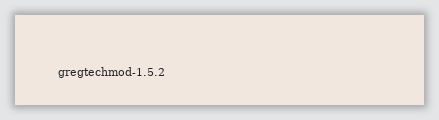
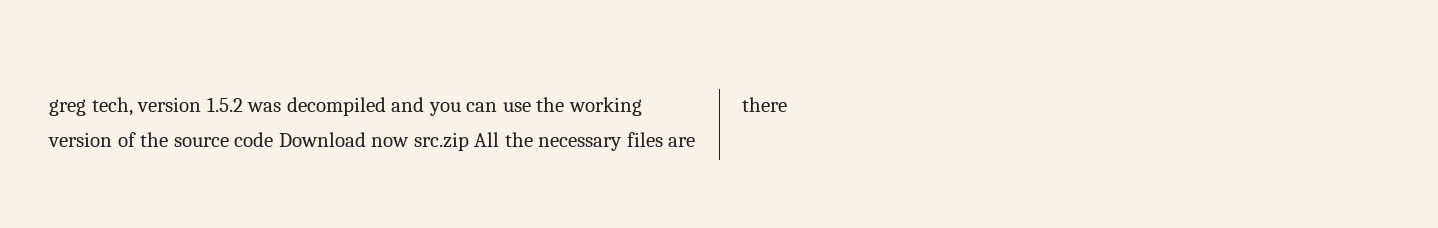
- gregtechmod-1.5.2
+ greg tech, version 1.5.2 was decompiled and you can use the working version of the source code Download now src.zip All the necessary files are there

